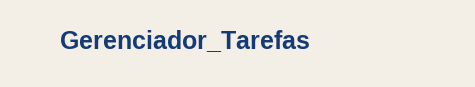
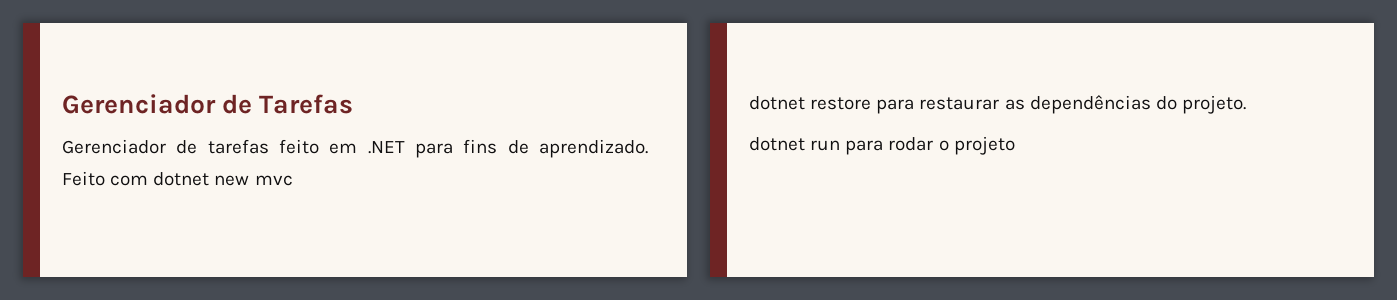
- Gerenciador_Tarefas
+ Gerenciador de Tarefas
+ Gerenciador de tarefas feito em .NET para fins de aprendizado. Feito com dotnet new mvc
+ dotnet restore para restaurar as dependências do projeto.
+ dotnet run para rodar o projeto

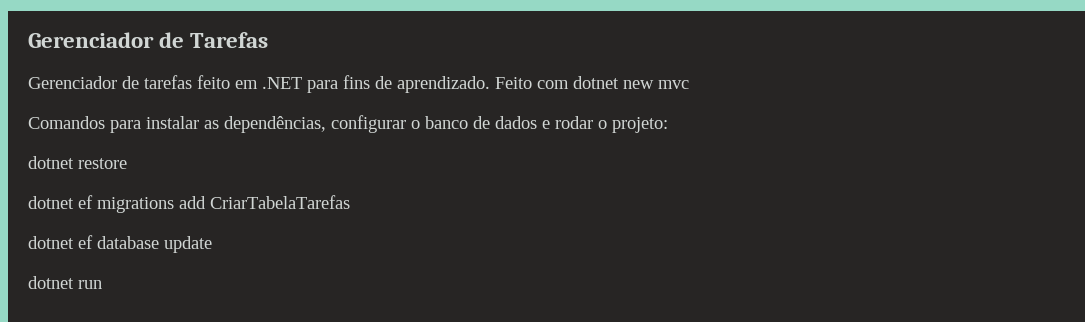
- dotnet restore para restaurar as dependências do projeto.
- dotnet run para rodar o projeto
+ Comandos para instalar as dependências, configurar o banco de dados e rodar o projeto:
+ dotnet restore
+ dotnet ef migrations add CriarTabelaTarefas
+ dotnet ef database update
+ dotnet run

